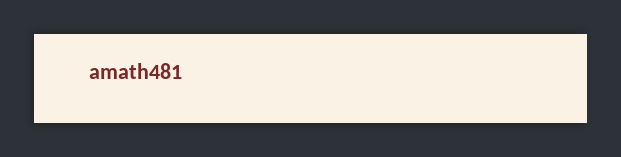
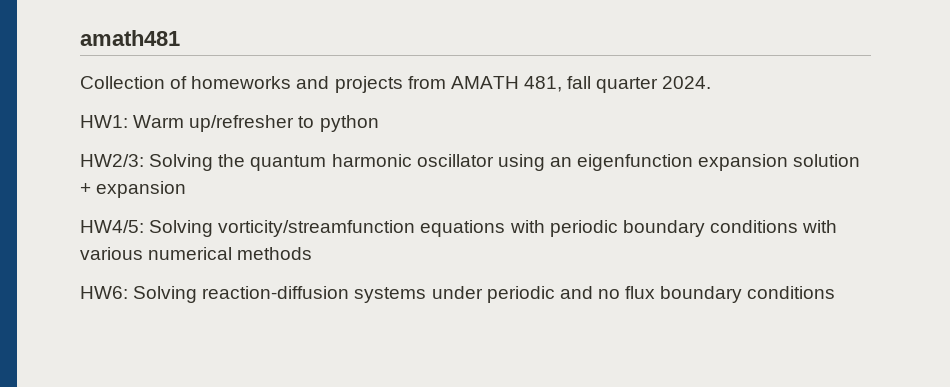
+ Collection of homeworks and projects from AMATH 481, fall quarter 2024.
+ HW1: Warm up/refresher to python
+ HW2/3: Solving the quantum harmonic oscillator using an eigenfunction expansion solution + expansion
+ HW4/5: Solving vorticity/streamfunction equations with periodic boundary conditions with various numerical methods
+ HW6: Solving reaction-diffusion systems under periodic and no flux boundary conditions

